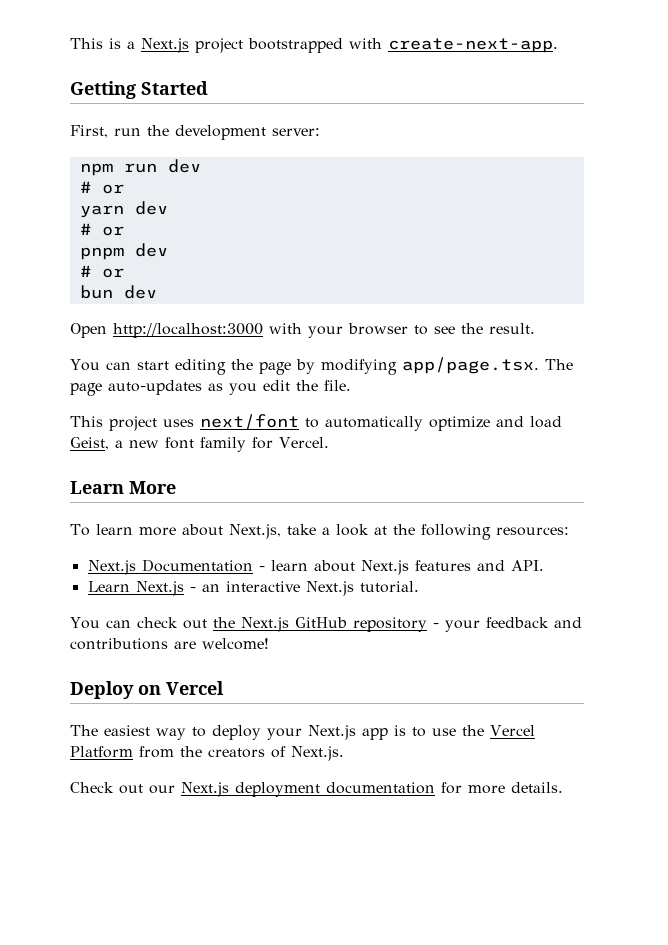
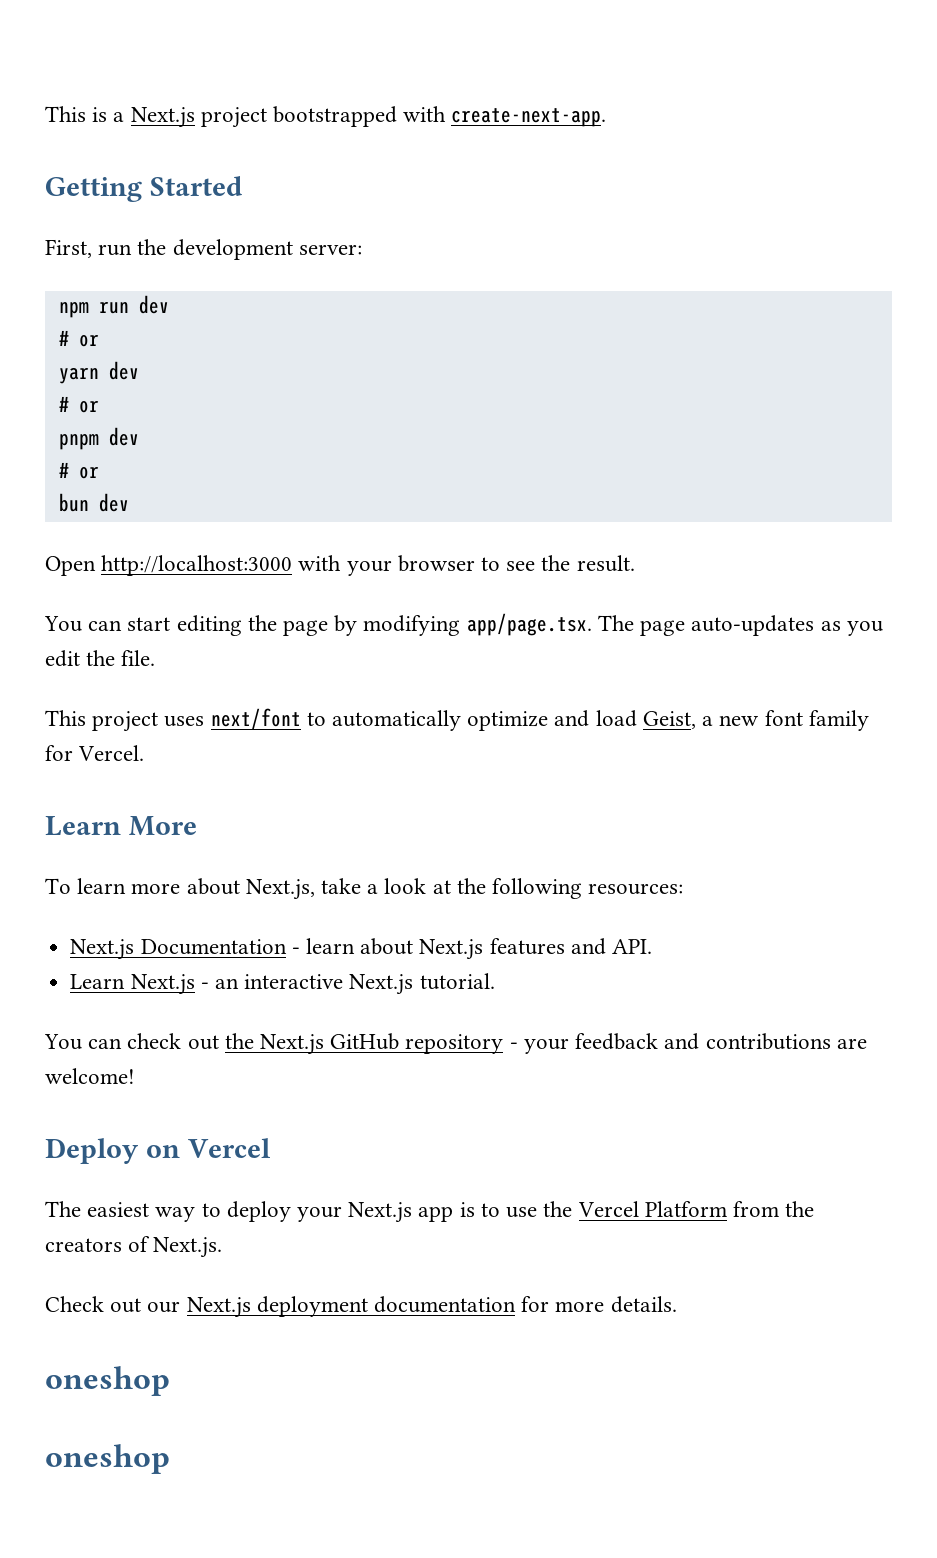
  Check out our Next.js deployment documentation for more details.
+ oneshop
+ oneshop

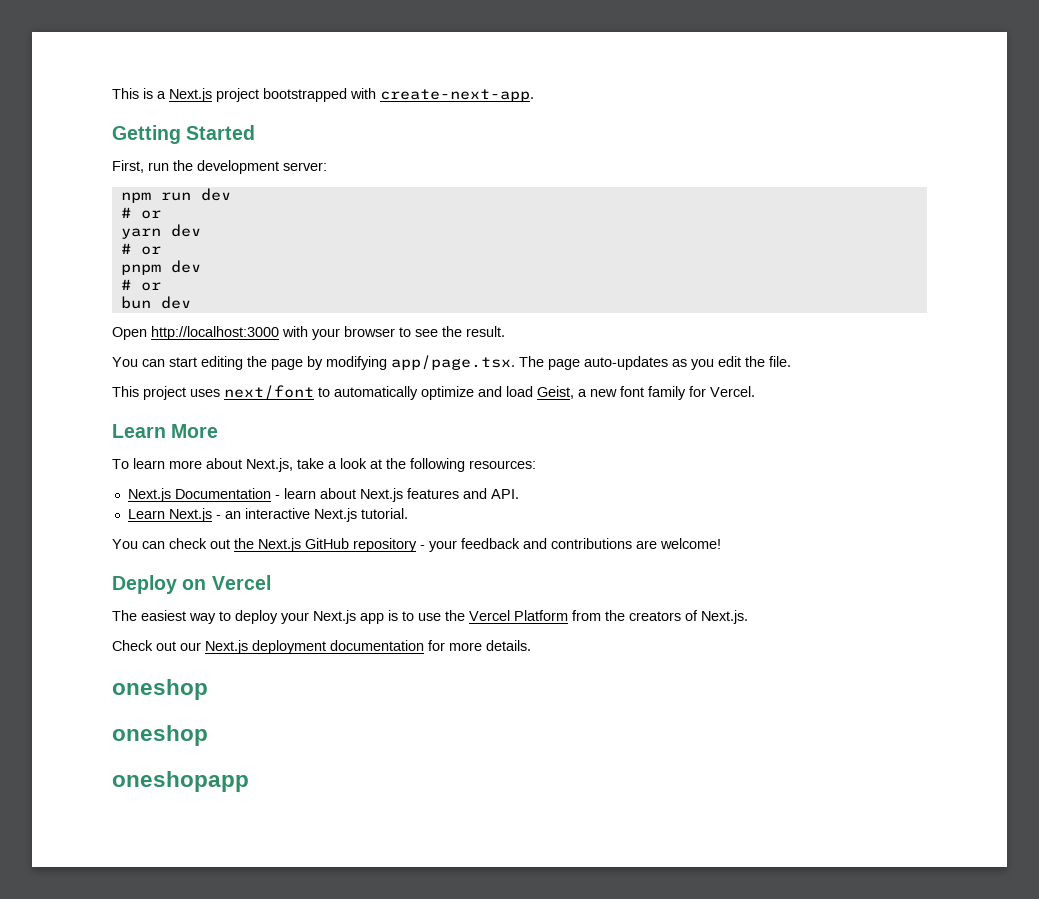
+ oneshopapp

